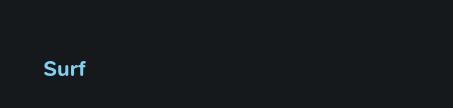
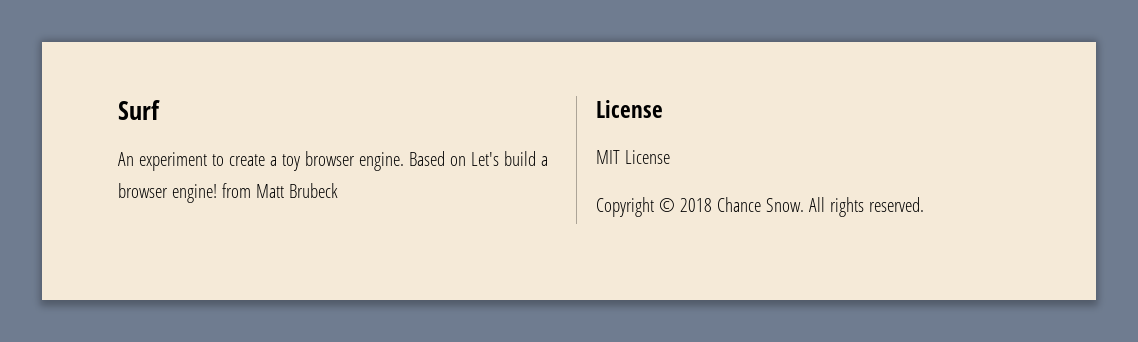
+ An experiment to create a toy browser engine. Based on Let's build a browser engine! from Matt Brubeck
+ License
+ MIT License
+ Copyright © 2018 Chance Snow. All rights reserved.

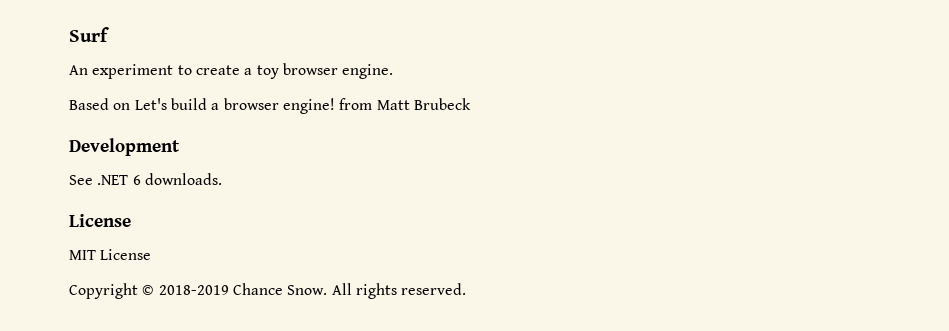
- An experiment to create a toy browser engine. Based on Let's build a browser engine! from Matt Brubeck
+ An experiment to create a toy browser engine.
+ Based on Let's build a browser engine! from Matt Brubeck
+ Development
+ See .NET 6 downloads.
- Copyright © 2018 Chance Snow.
+ Copyright © 2018-2019 Chance Snow.

